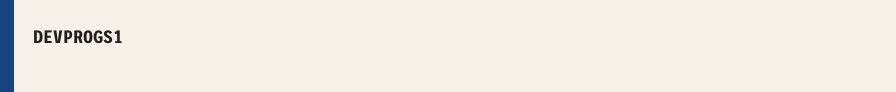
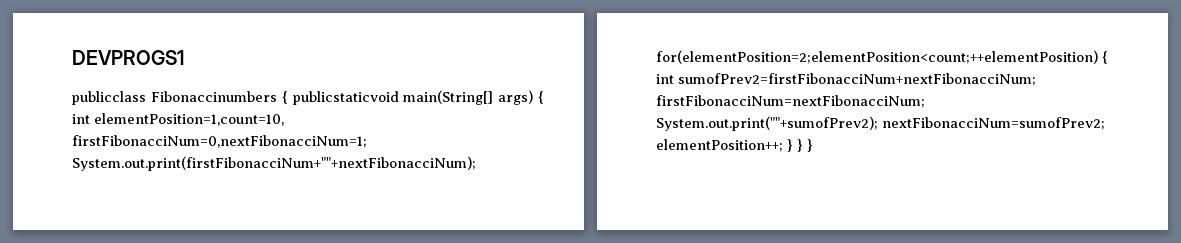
+ publicclass Fibonaccinumbers { publicstaticvoid main(String[] args) { int elementPosition=1,count=10, firstFibonacciNum=0,nextFibonacciNum=1; System.out.print(firstFibonacciNum+""+nextFibonacciNum); for(elementPosition=2;elementPosition<count;++elementPosition) { int sumofPrev2=firstFibonacciNum+nextFibonacciNum; firstFibonacciNum=nextFibonacciNum; System.out.print(""+sumofPrev2); nextFibonacciNum=sumofPrev2; elementPosition++; } } }

